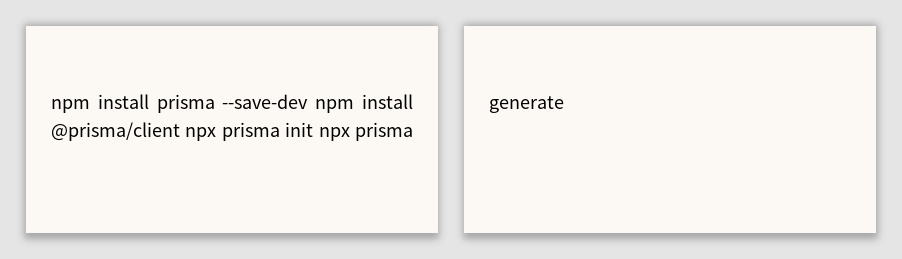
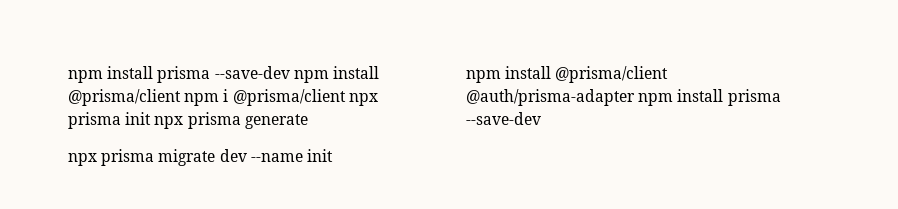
- npm install prisma --save-dev npm install @prisma/client npx prisma init npx prisma generate
+ npm install prisma --save-dev npm install @prisma/client npm i @prisma/client npx prisma init npx prisma generate
+ npx prisma migrate dev --name init
+ npm install @prisma/client @auth/prisma-adapter npm install prisma --save-dev

